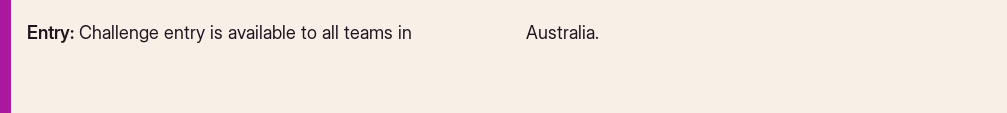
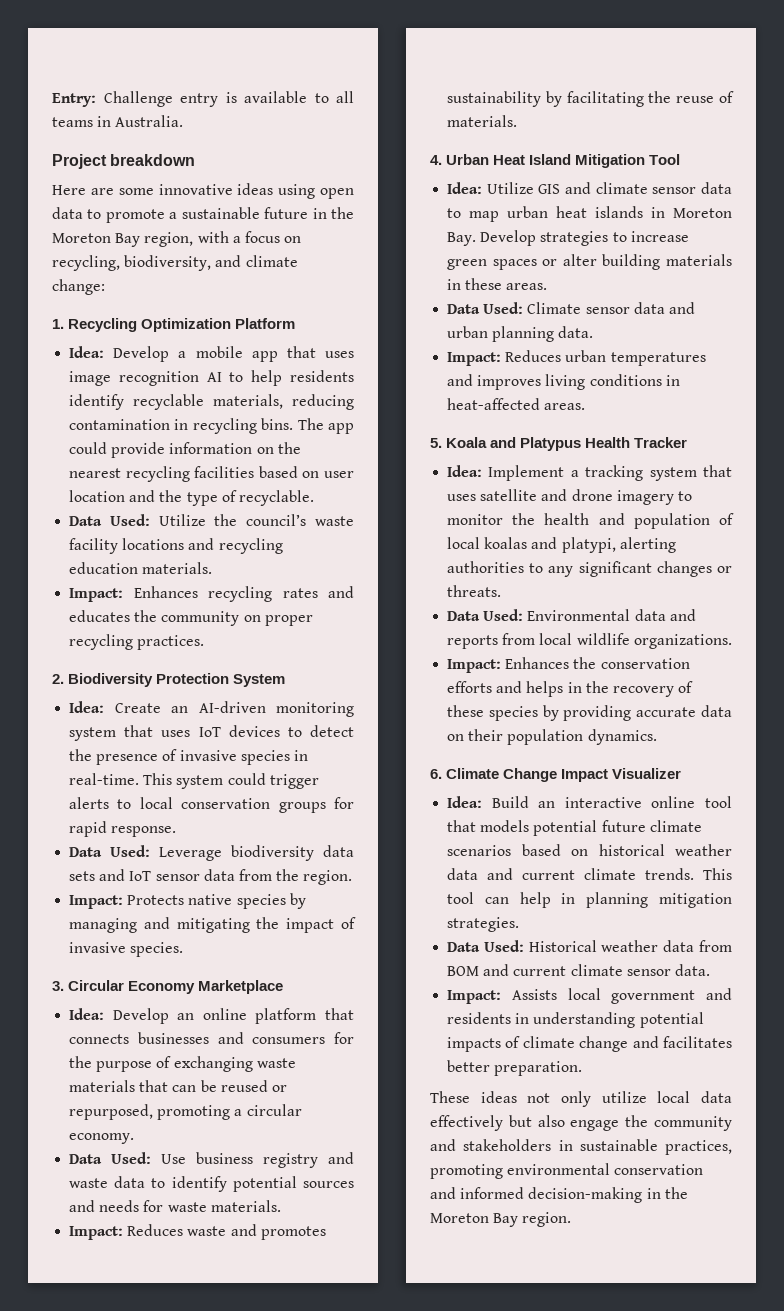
+ Project breakdown
+ Here are some innovative ideas using open data to promote a sustainable future in the Moreton Bay region, with a focus on recycling, biodiversity, and climate change:
+ 1. Recycling Optimization Platform
+ Idea: Develop a mobile app that uses image recognition AI to help residents identify recyclable materials, reducing contamination in recycling bins. The app could provide information on the nearest recycling facilities based on user location and the type of recyclable.
+ Data Used: Utilize the council’s waste facility locations and recycling education materials.
+ Impact: Enhances recycling rates and educates the community on proper recycling practices.
+ 2. Biodiversity Protection System
+ Idea: Create an AI-driven monitoring system that uses IoT devices to detect the presence of invasive species in real-time. This system could trigger alerts to local conservation groups for rapid response.
+ Data Used: Leverage biodiversity data sets and IoT sensor data from the region.
+ Impact: Protects native species by managing and mitigating the impact of invasive species.
+ 3. Circular Economy Marketplace
+ Idea: Develop an online platform that connects businesses and consumers for the purpose of exchanging waste materials that can be reused or repurposed, promoting a circular economy.
+ Data Used: Use business registry and waste data to identify potential sources and needs for waste materials.
+ Impact: Reduces waste and promotes sustainability by facilitating the reuse of materials.
+ 4. Urban Heat Island Mitigation Tool
+ Idea: Utilize GIS and climate sensor data to map urban heat islands in Moreton Bay. Develop strategies to increase green spaces or alter building materials in these areas.
+ Data Used: Climate sensor data and urban planning data.
+ Impact: Reduces urban temperatures and improves living conditions in heat-affected areas.
+ 5. Koala and Platypus Health Tracker
+ Idea: Implement a tracking system that uses satellite and drone imagery to monitor the health and population of local koalas and platypi, alerting authorities to any significant changes or threats.
+ Data Used: Environmental data and reports from local wildlife organizations.
+ Impact: Enhances the conservation efforts and helps in the recovery of these species by providing accurate data on their population dynamics.
+ 6. Climate Change Impact Visualizer
+ Idea: Build an interactive online tool that models potential future climate scenarios based on historical weather data and current climate trends. This tool can help in planning mitigation strategies.
+ Data Used: Historical weather data from BOM and current climate sensor data.
+ Impact: Assists local government and residents in understanding potential impacts of climate change and facilitates better preparation.
+ These ideas not only utilize local data effectively but also engage the community and stakeholders in sustainable practices, promoting environmental conservation and informed decision-making in the Moreton Bay region.

